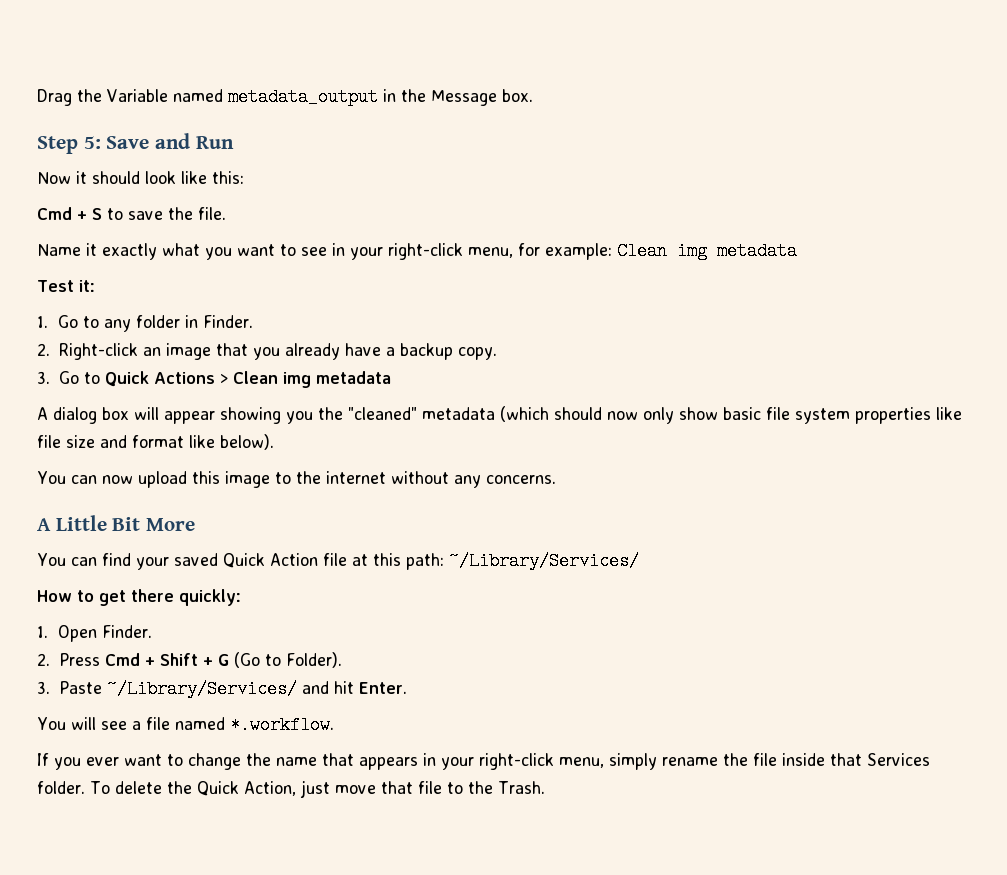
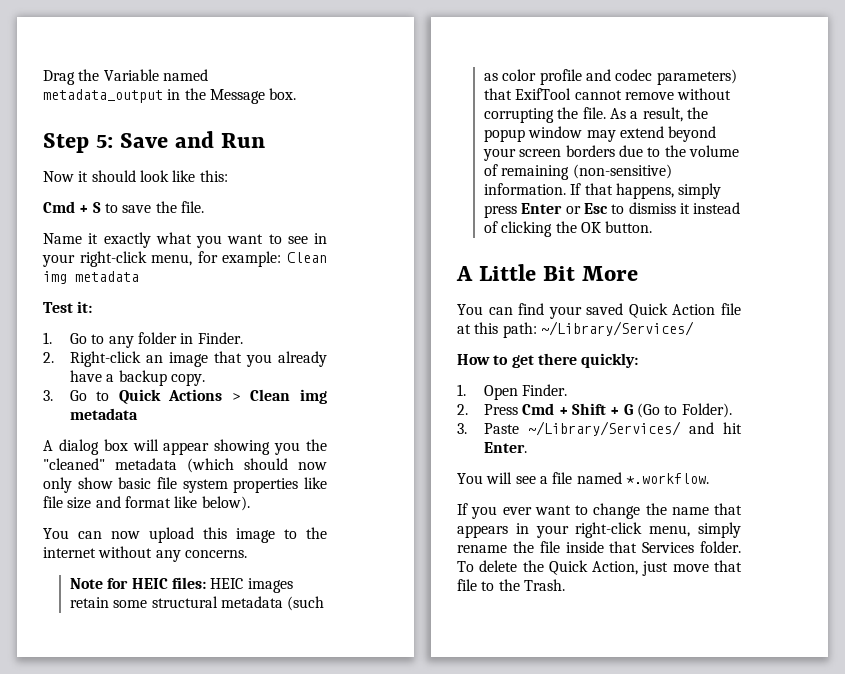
+ Note for HEIC files: HEIC images retain some structural metadata (such as color profile and codec parameters) that ExifTool cannot remove without corrupting the file. As a result, the popup window may extend beyond your screen borders due to the volume of remaining (non-sensitive) information. If that happens, simply press Enter or Esc to dismiss it instead of clicking the OK button.

